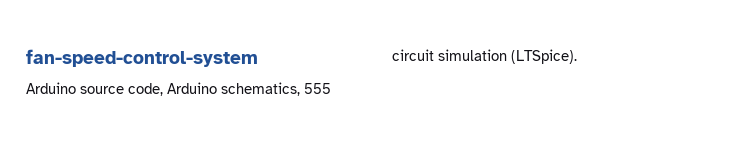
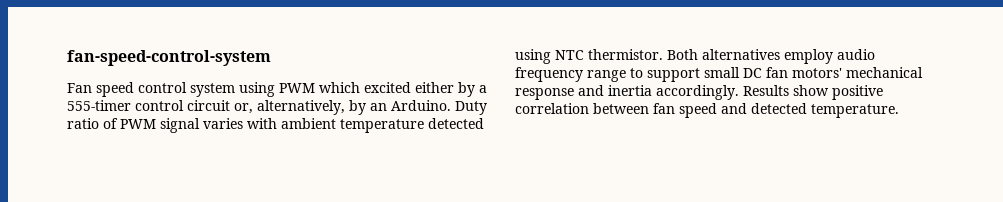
- Arduino source code, Arduino schematics, 555 circuit simulation (LTSpice).
+ Fan speed control system using PWM which excited either by a 555-timer control circuit or, alternatively, by an Arduino. Duty ratio of PWM signal varies with ambient temperature detected using NTC thermistor. Both alternatives employ audio frequency range to support small DC fan motors' mechanical response and inertia accordingly. Results show positive correlation between fan speed and detected temperature.

